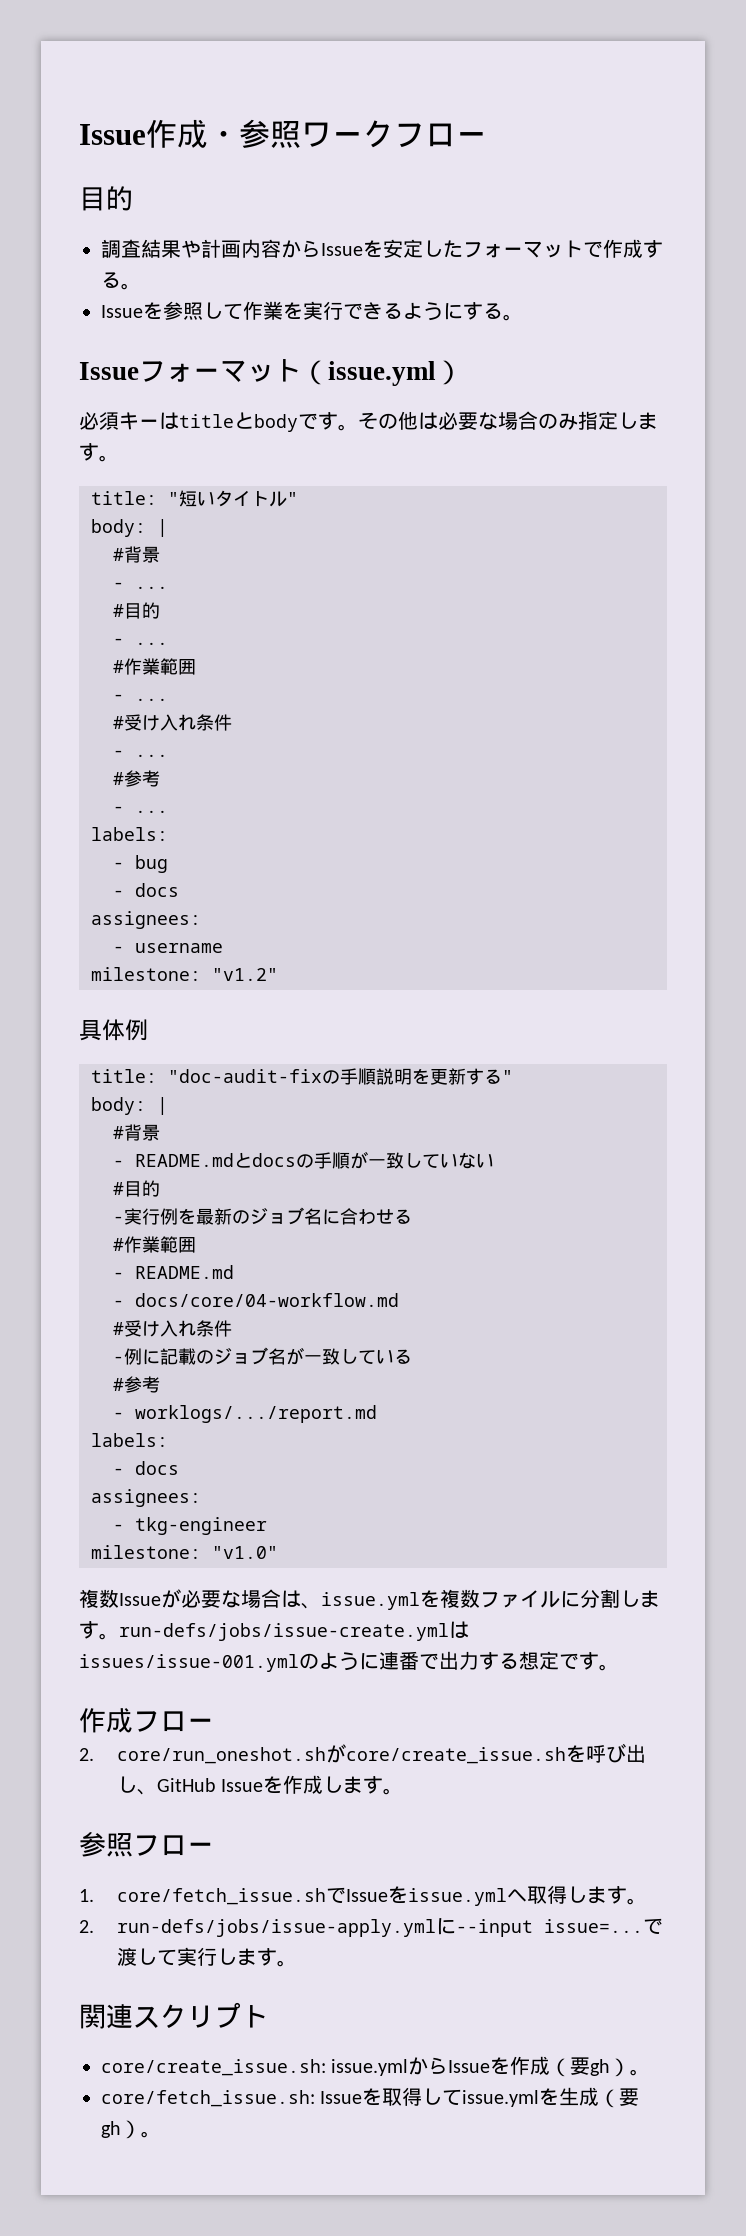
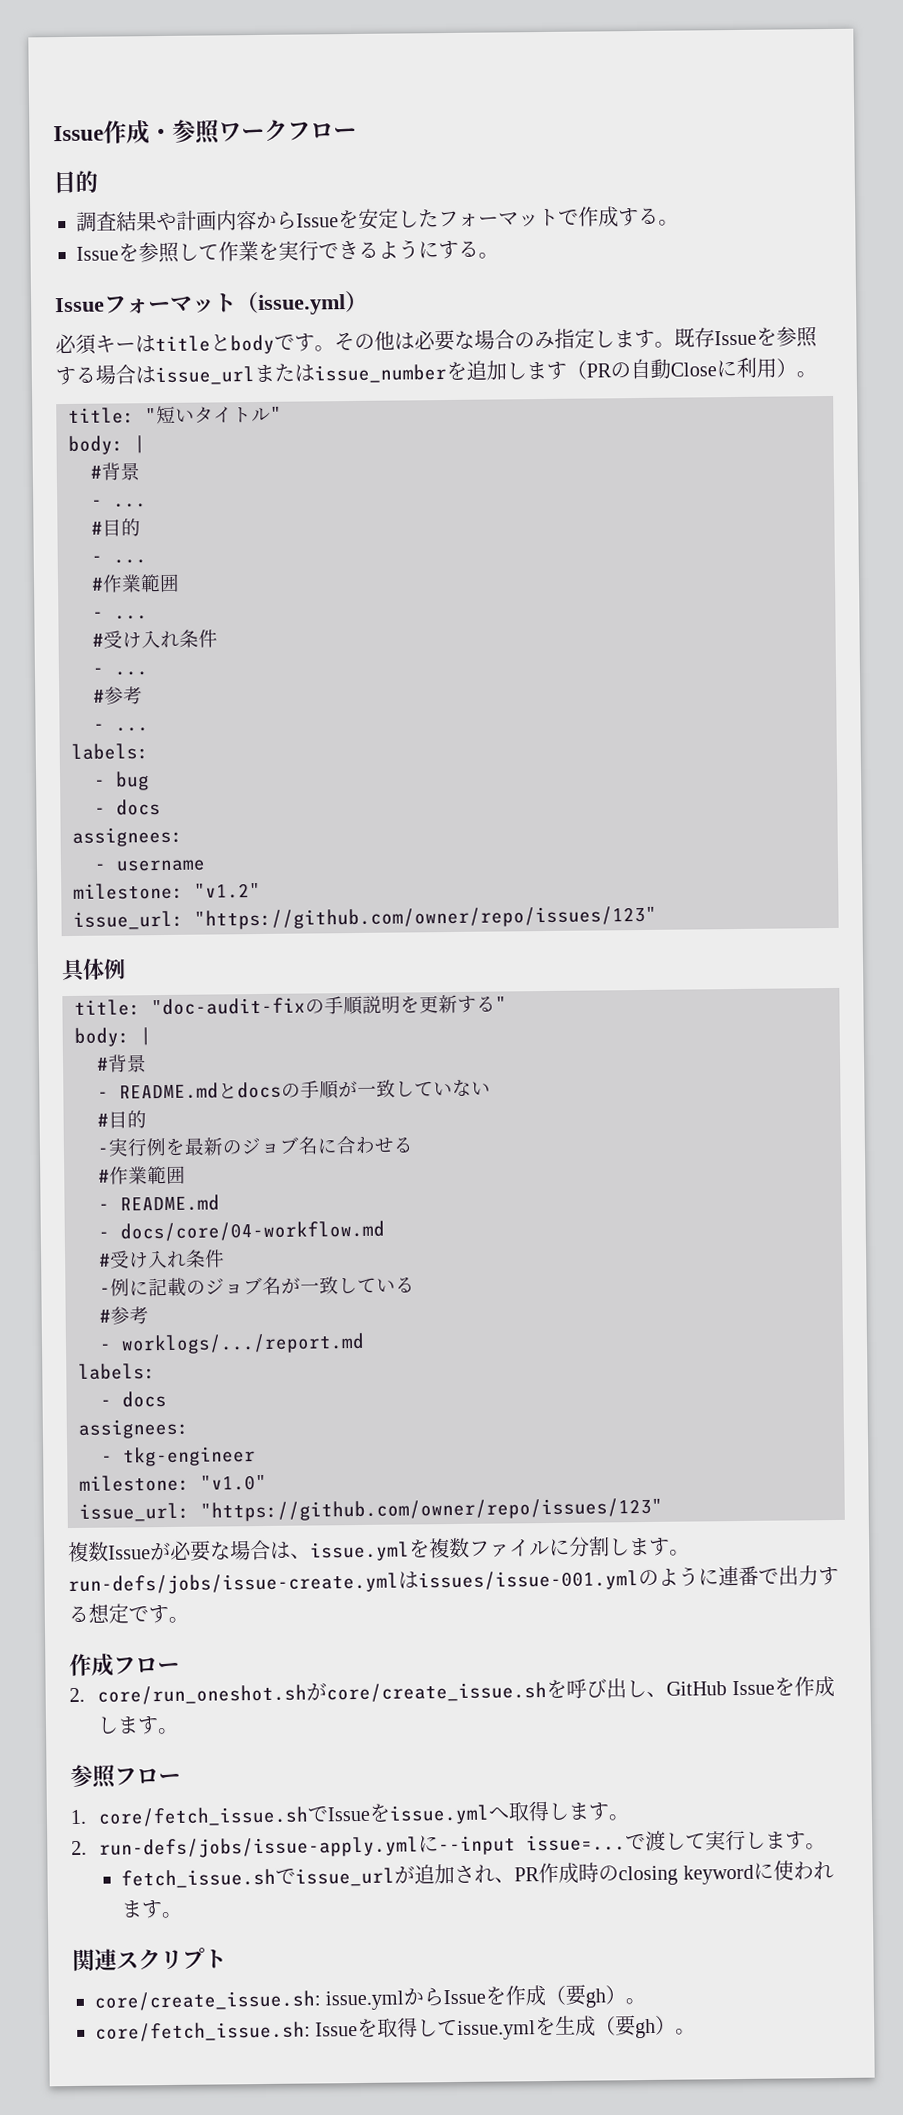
+ 既存Issueを参照する場合はissue_urlまたはissue_numberを追加します（PRの自動Closeに利用）。
  milestone: "v1.2"
+ issue_url: "https://github.com/owner/repo/issues/123"
  milestone: "v1.0"
+ issue_url: "https://github.com/owner/repo/issues/123"
+ fetch_issue.shでissue_urlが追加され、PR作成時のclosing keywordに使われます。

